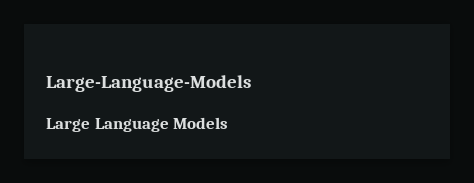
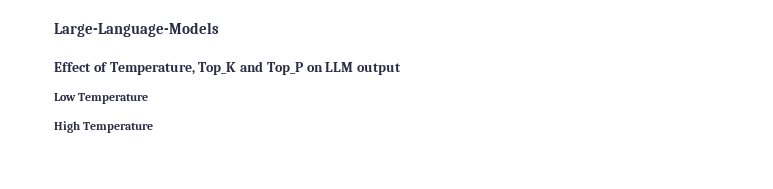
- Large Language Models
+ Effect of Temperature, Top_K and Top_P on LLM output
+ Low Temperature
+ High Temperature

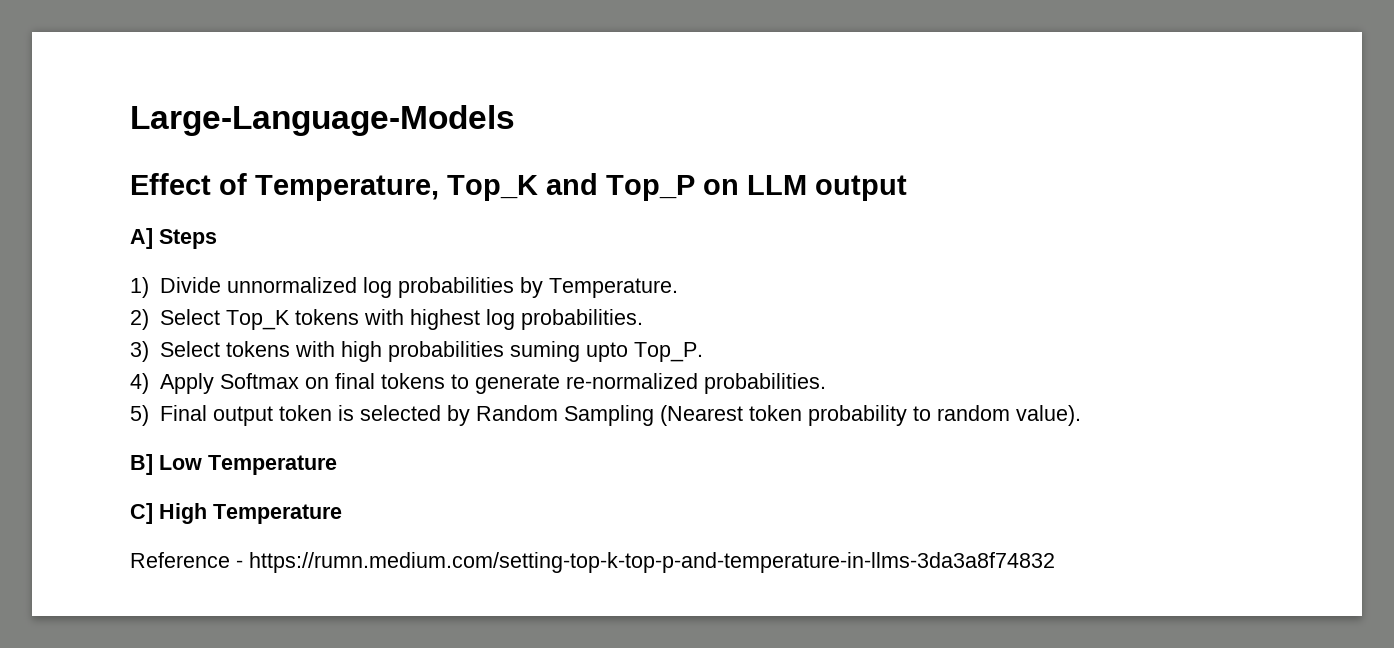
- Low Temperature
+ A] Steps
+ 1) Divide unnormalized log probabilities by Temperature.
+ 2) Select Top_K tokens with highest log probabilities.
+ 3) Select tokens with high probabilities suming upto Top_P.
+ 4) Apply Softmax on final tokens to generate re-normalized probabilities.
+ 5) Final output token is selected by Random Sampling (Nearest token probability to random value).
+ B] Low Temperature
- High Temperature
+ C] High Temperature
+ Reference - https://rumn.medium.com/setting-top-k-top-p-and-temperature-in-llms-3da3a8f74832

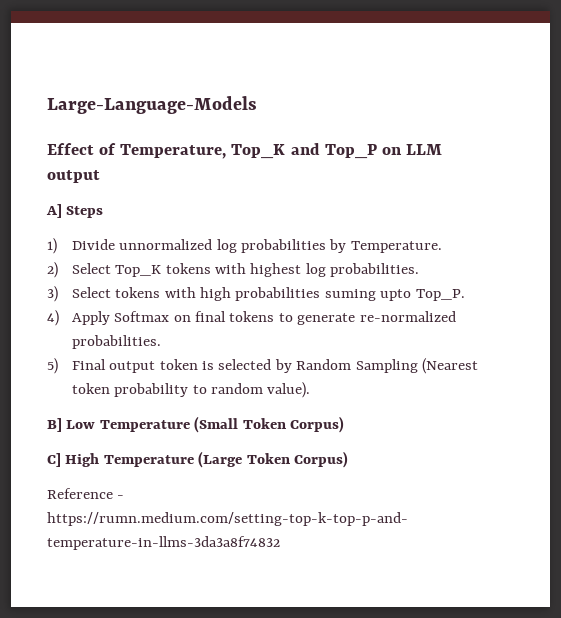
- B] Low Temperature
+ B] Low Temperature (Small Token Corpus)
- C] High Temperature
+ C] High Temperature (Large Token Corpus)

